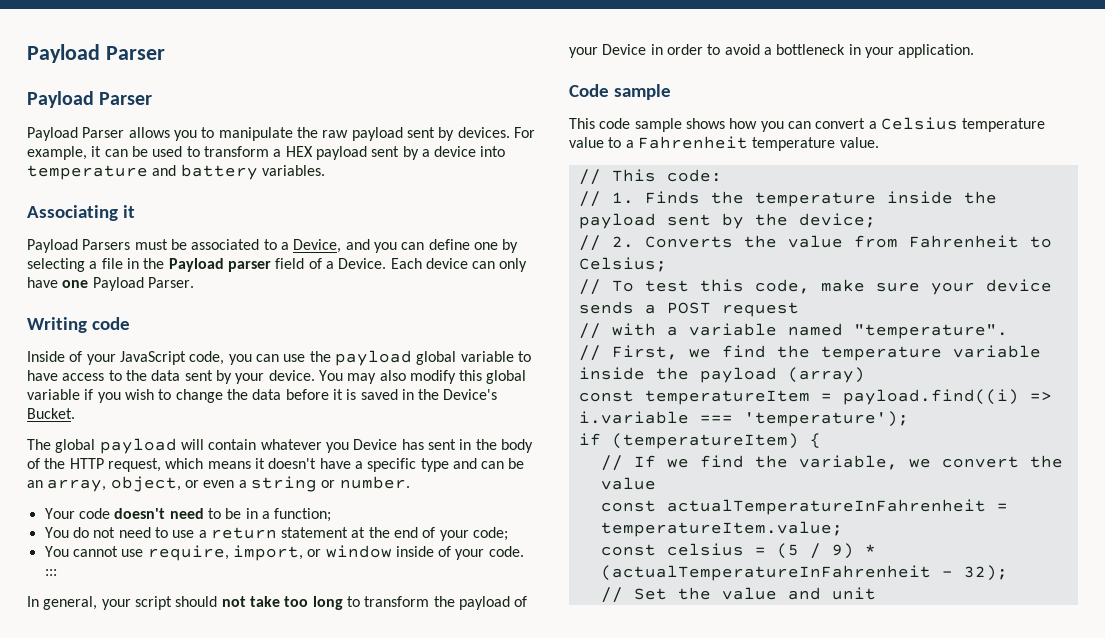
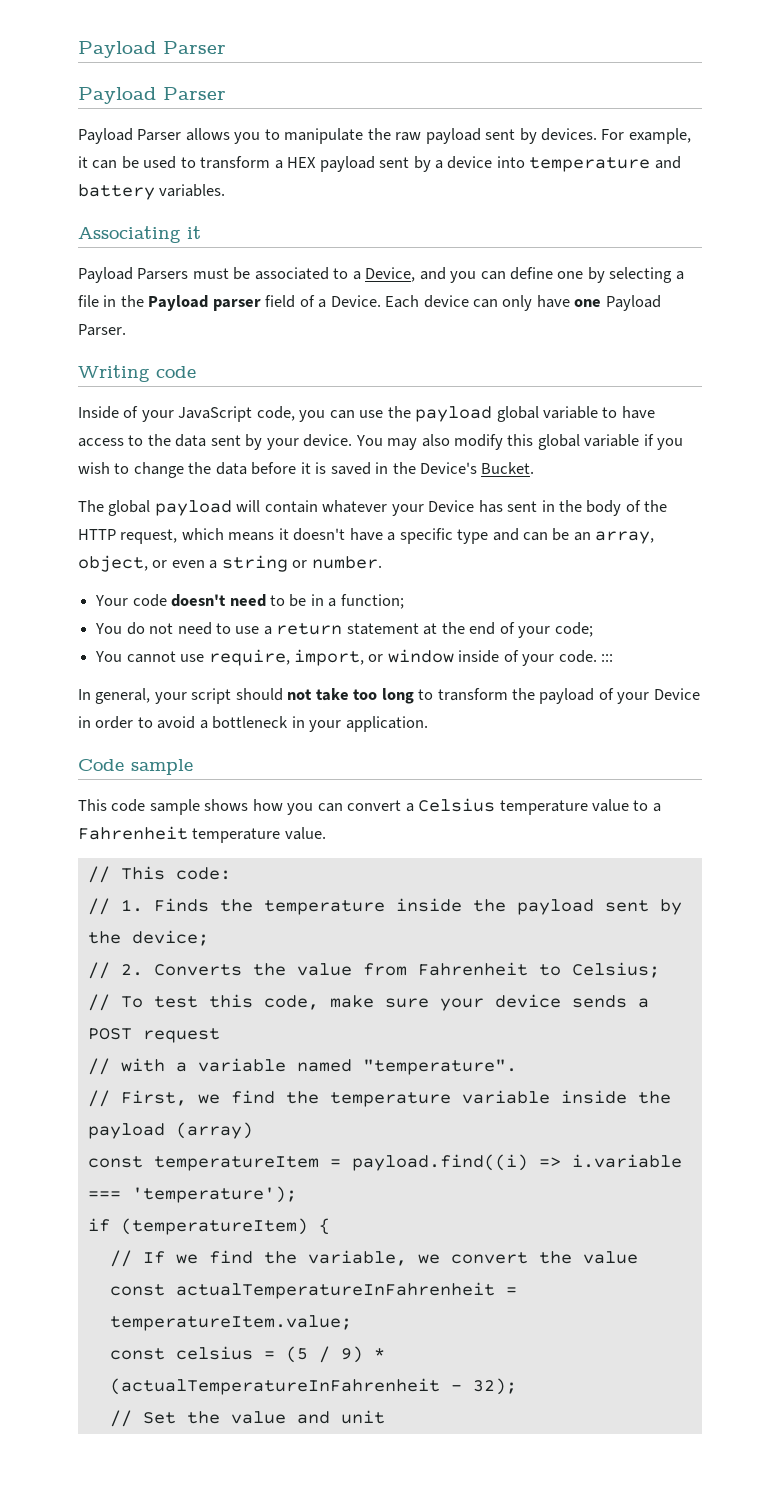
- The global payload will contain whatever you Device has sent in the body of the HTTP request, which means it doesn't have a specific type and can be an array, object, or even a string or number.
+ The global payload will contain whatever your Device has sent in the body of the HTTP request, which means it doesn't have a specific type and can be an array, object, or even a string or number.

